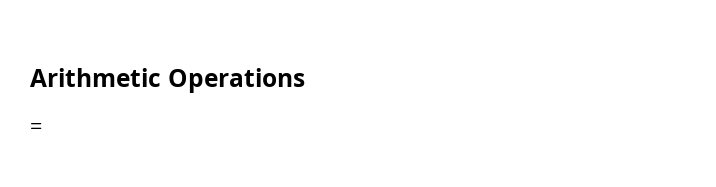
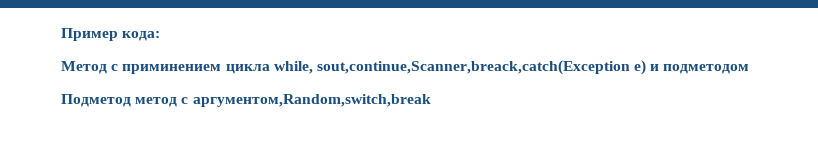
- Arithmetic Operations
- =
+ Пример кода:
+ Метод с приминением цикла while, sout,continue,Scanner,breack,catch(Exception e) и подметодом
+ Подметод метод с аргументом,Random,switch,break

